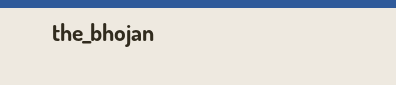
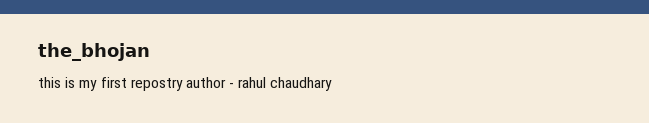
+ this is my first repostry author - rahul chaudhary

